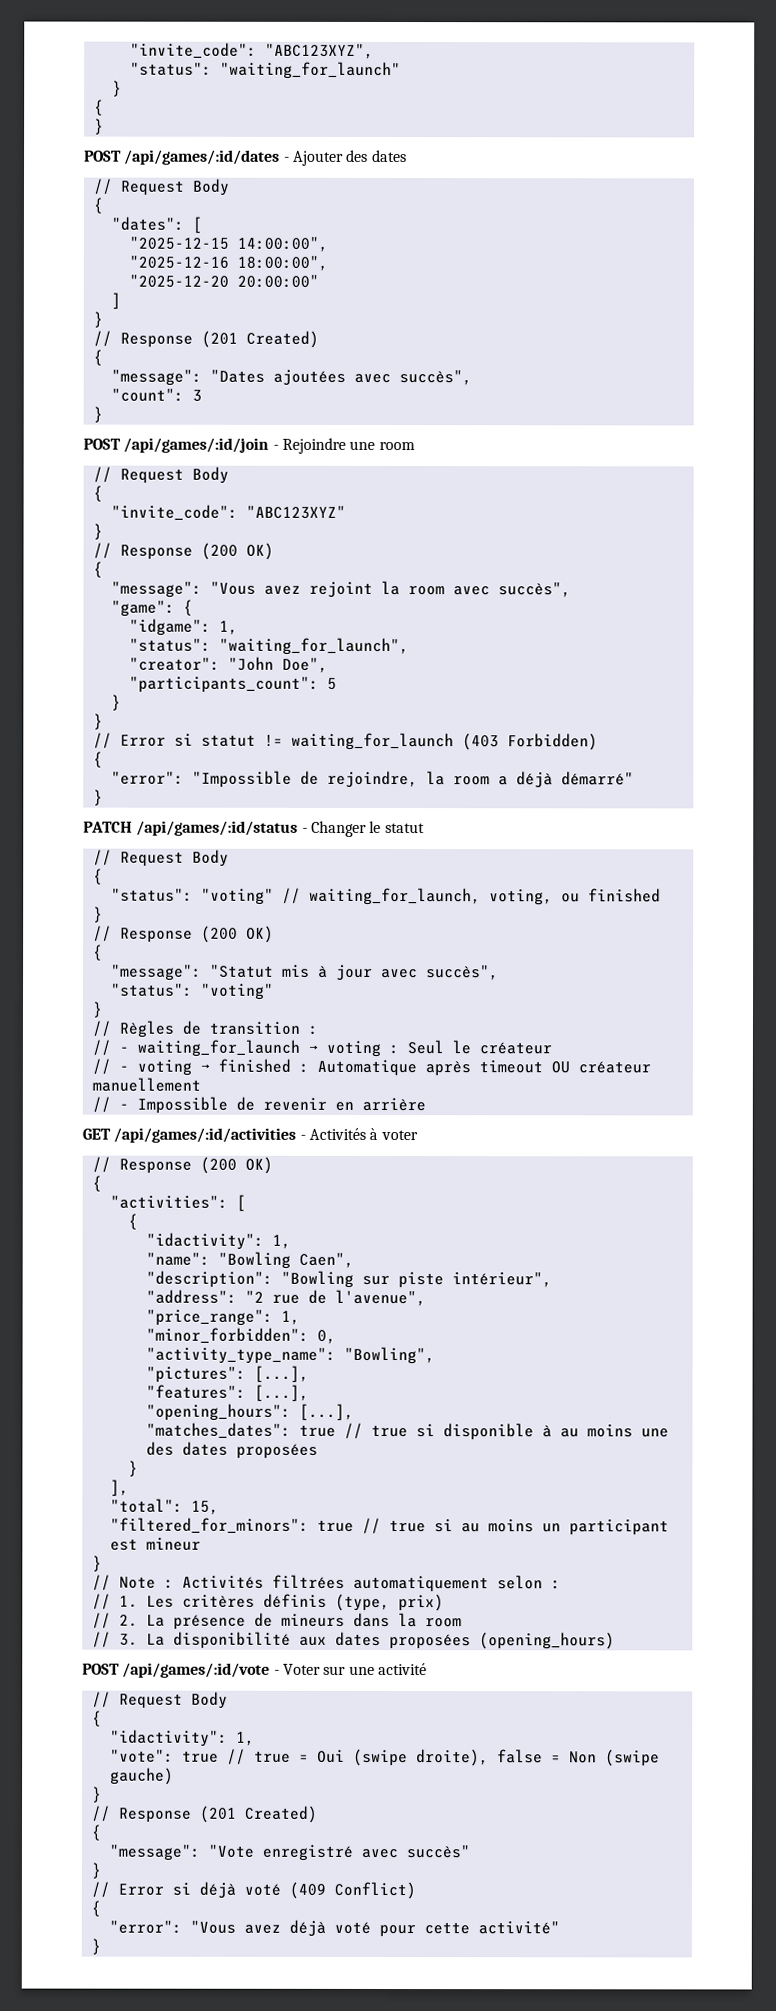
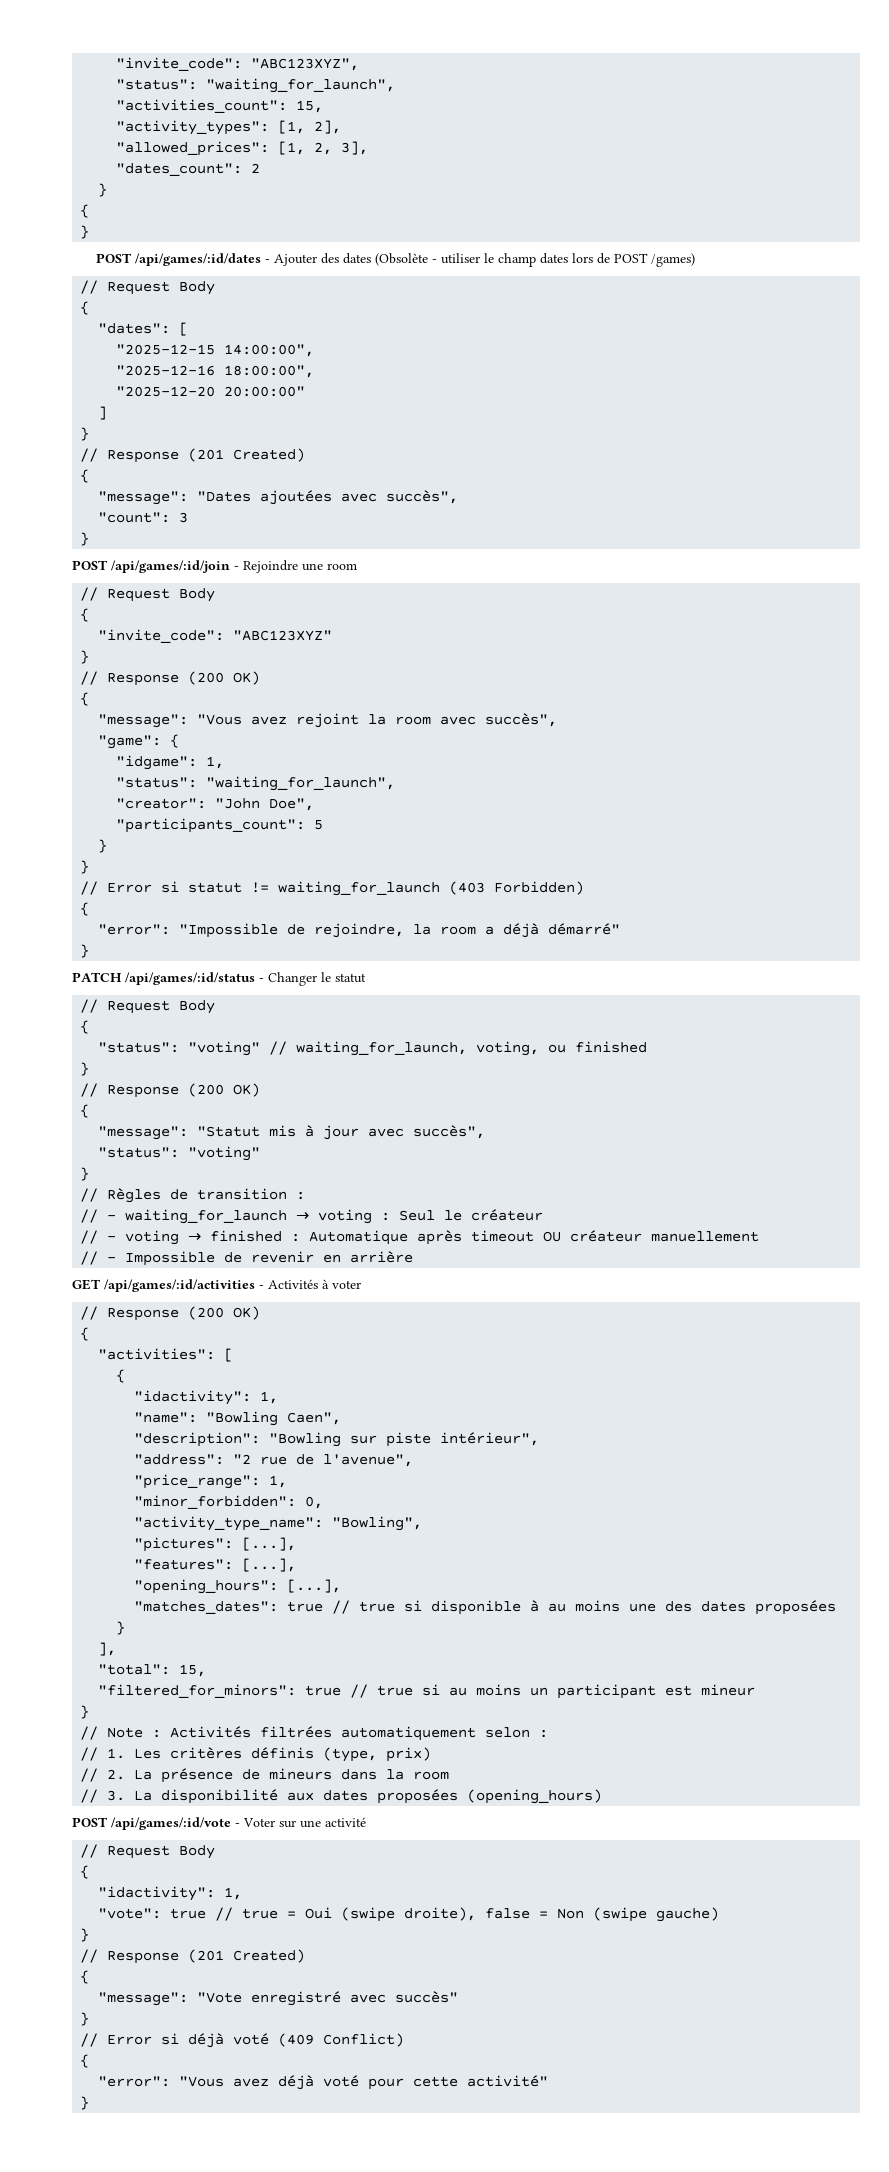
  "invite_code": "ABC123XYZ",
- "status": "waiting_for_launch"
+ "status": "waiting_for_launch",
+ "activities_count": 15,
+ "activity_types": [1, 2],
+ "allowed_prices": [1, 2, 3],
+ "dates_count": 2
- POST /api/games/:id/dates - Ajouter des dates
+ POST /api/games/:id/dates - Ajouter des dates (Obsolète - utiliser le champ dates lors de POST /games)

